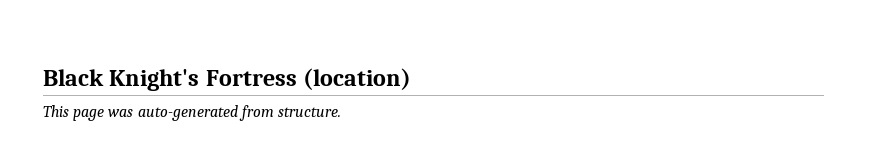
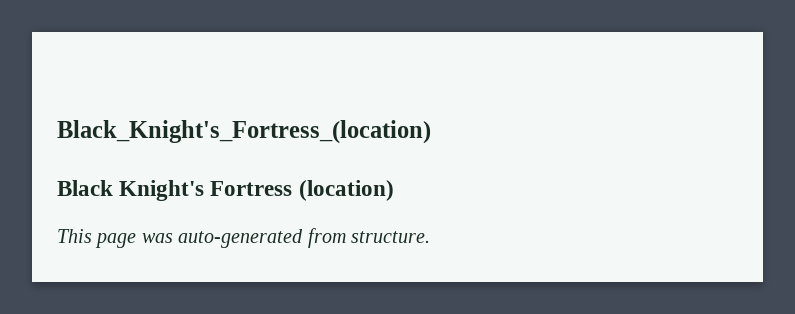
+ Black_Knight's_Fortress_(location)

